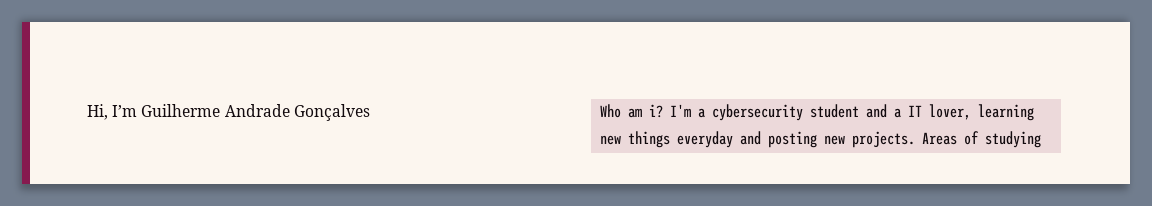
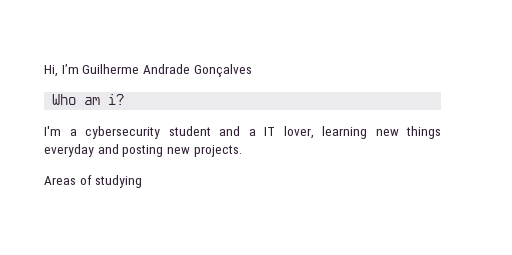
- Who am i? I'm a cybersecurity student and a IT lover, learning new things everyday and posting new projects. Areas of studying
+ Who am i?
+ I'm a cybersecurity student and a IT lover, learning new things everyday and posting new projects.
+ Areas of studying

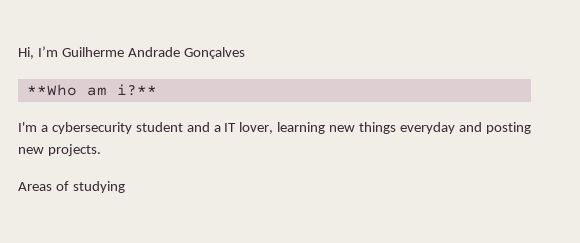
- Who am i?
+ **Who am i?**

